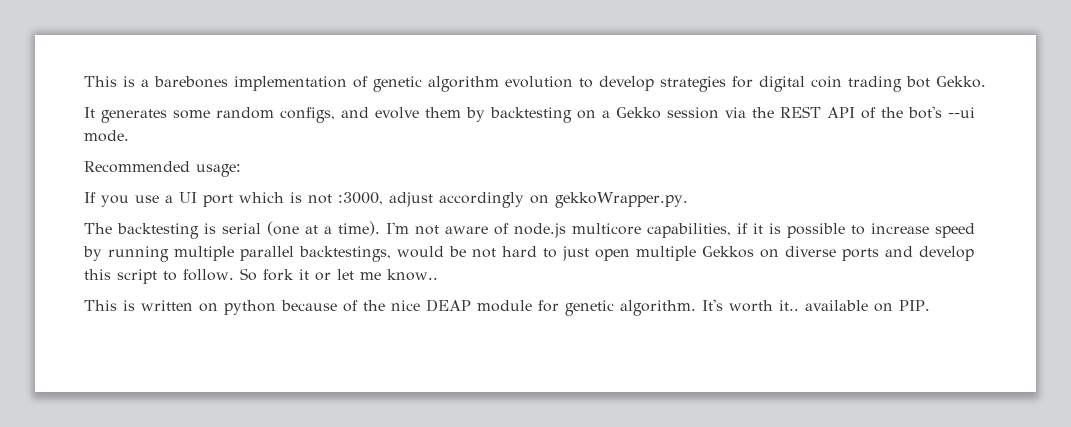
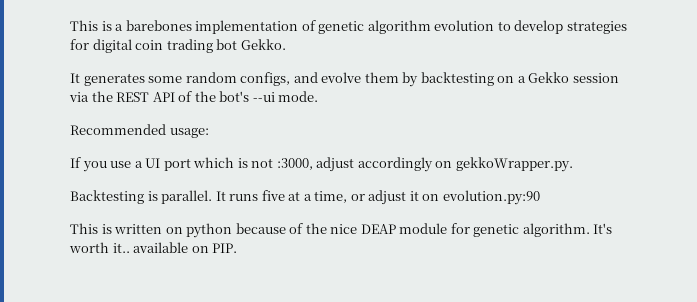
- The backtesting is serial (one at a time). I'm not aware of node.js multicore capabilities, if it is possible to increase speed by running multiple parallel backtestings, would be not hard to just open multiple Gekkos on diverse ports and develop this script to follow. So fork it or let me know..
+ Backtesting is parallel. It runs five at a time, or adjust it on evolution.py:90

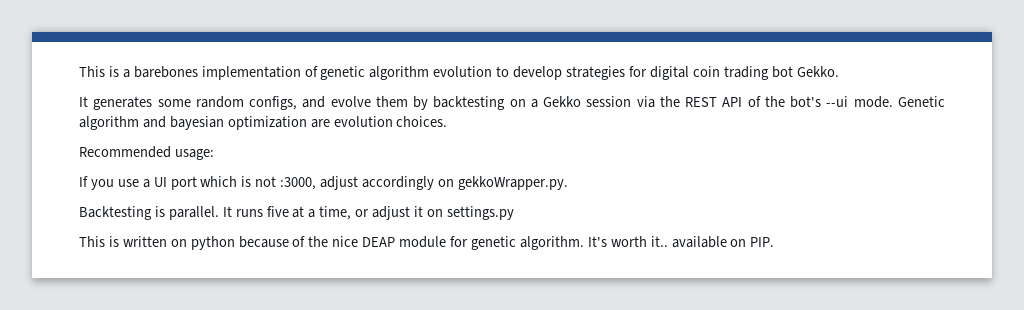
+ Genetic algorithm and bayesian optimization are evolution choices.
- It runs five at a time, or adjust it on evolution.py:90
+ It runs five at a time, or adjust it on settings.py

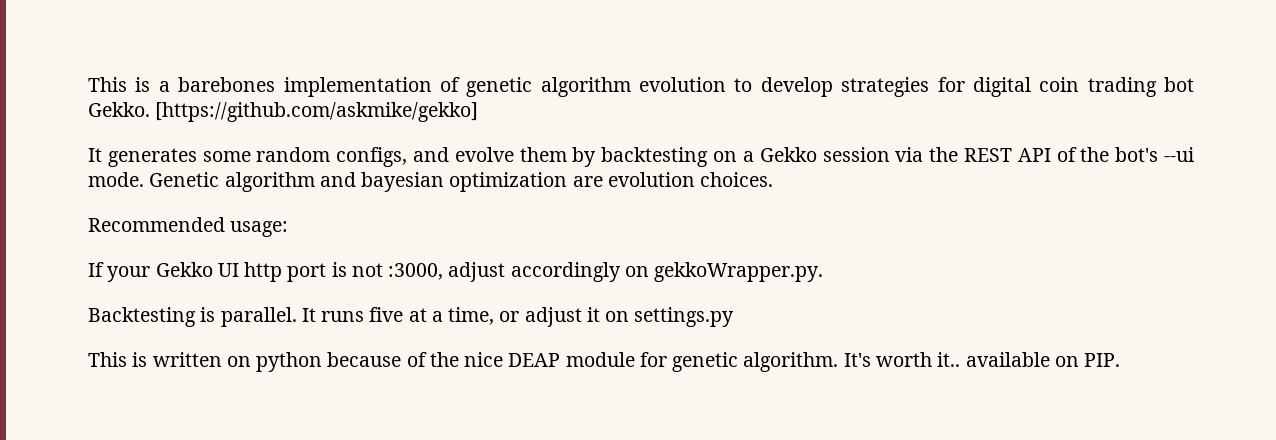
+ [https://github.com/askmike/gekko]
- If you use a UI port which is not :3000, adjust accordingly on gekkoWrapper.py.
+ If your Gekko UI http port is not :3000, adjust accordingly on gekkoWrapper.py.

